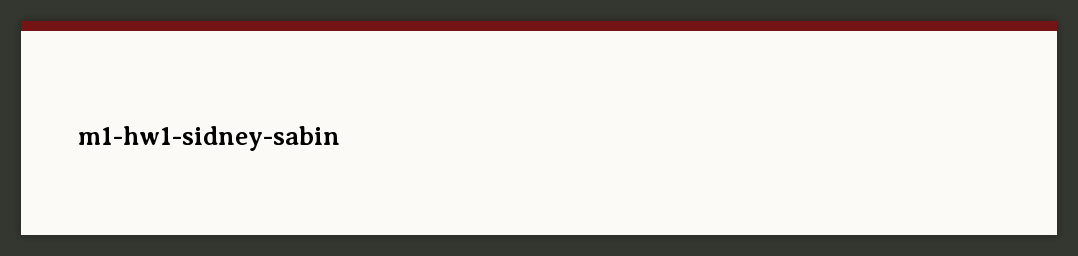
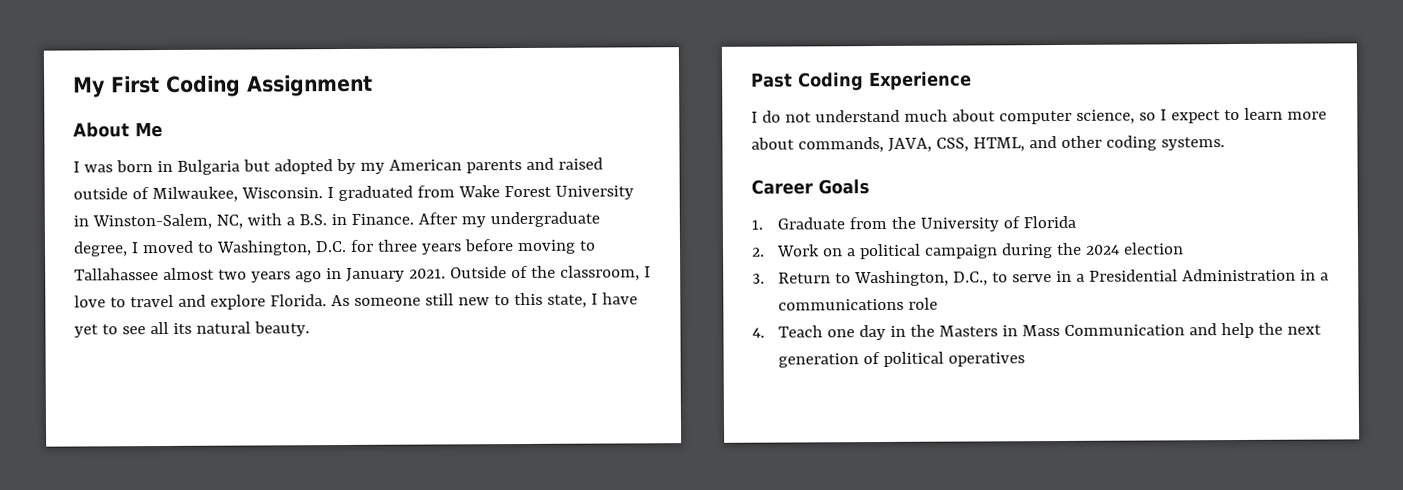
- m1-hw1-sidney-sabin
+ My First Coding Assignment
+ About Me
+ I was born in Bulgaria but adopted by my American parents and raised outside of Milwaukee, Wisconsin. I graduated from Wake Forest University in Winston-Salem, NC, with a B.S. in Finance. After my undergraduate degree, I moved to Washington, D.C. for three years before moving to Tallahassee almost two years ago in January 2021. Outside of the classroom, I love to travel and explore Florida. As someone still new to this state, I have yet to see all its natural beauty.
+ Past Coding Experience
+ I do not understand much about computer science, so I expect to learn more about commands, JAVA, CSS, HTML, and other coding systems.
+ Career Goals
+ 1. Graduate from the University of Florida
+ 2. Work on a political campaign during the 2024 election
+ 3. Return to Washington, D.C., to serve in a Presidential Administration in a communications role
+ 4. Teach one day in the Masters in Mass Communication and help the next generation of political operatives

